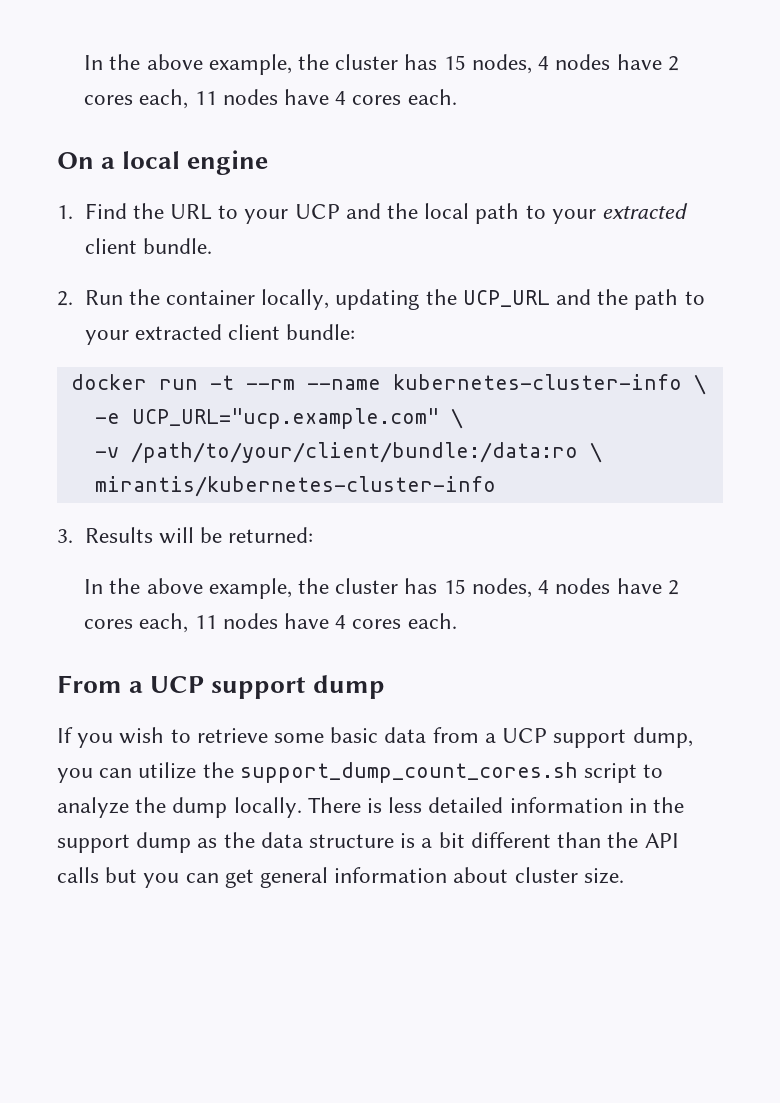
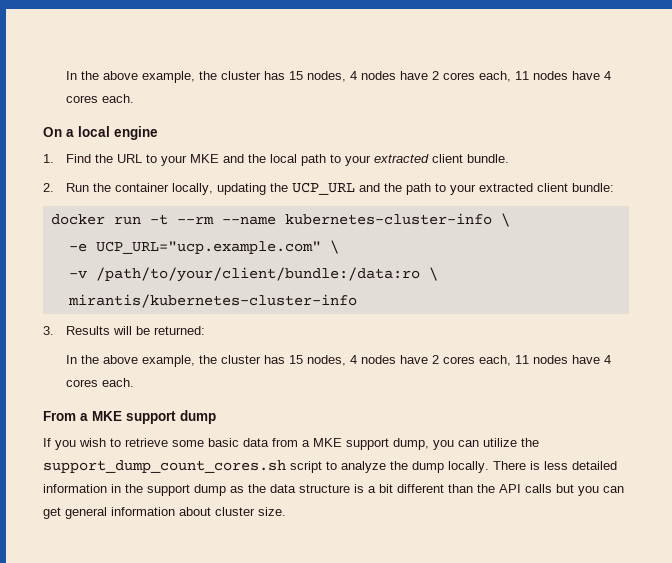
- 1. Find the URL to your UCP and the local path to your extracted client bundle.
+ 1. Find the URL to your MKE and the local path to your extracted client bundle.
- From a UCP support dump
+ From a MKE support dump
- If you wish to retrieve some basic data from a UCP support dump, you can utilize the support_dump_count_cores.sh script to analyze the dump locally.
+ If you wish to retrieve some basic data from a MKE support dump, you can utilize the support_dump_count_cores.sh script to analyze the dump locally.

